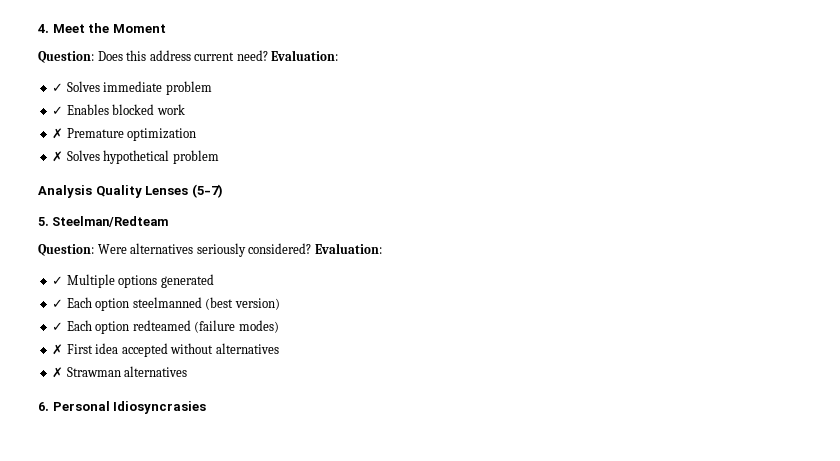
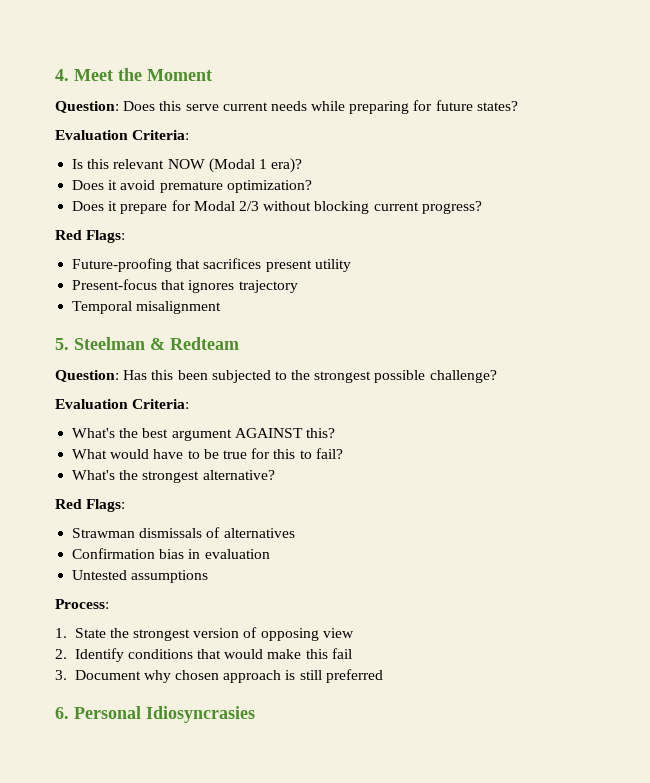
- Question: Does this address current need? Evaluation:
- ✓ Solves immediate problem
- ✓ Enables blocked work
- ✗ Premature optimization
- ✗ Solves hypothetical problem
- Analysis Quality Lenses (5-7)
- 5. Steelman/Redteam
- Question: Were alternatives seriously considered? Evaluation:
- ✓ Multiple options generated
- ✓ Each option steelmanned (best version)
- ✓ Each option redteamed (failure modes)
- ✗ First idea accepted without alternatives
- ✗ Strawman alternatives
+ Question: Does this serve current needs while preparing for future states?
+ Evaluation Criteria:
+ Is this relevant NOW (Modal 1 era)?
+ Does it avoid premature optimization?
+ Does it prepare for Modal 2/3 without blocking current progress?
+ Red Flags:
+ Future-proofing that sacrifices present utility
+ Present-focus that ignores trajectory
+ Temporal misalignment
+ 5. Steelman & Redteam
+ Question: Has this been subjected to the strongest possible challenge?
+ Evaluation Criteria:
+ What's the best argument AGAINST this?
+ What would have to be true for this to fail?
+ What's the strongest alternative?
+ Red Flags:
+ Strawman dismissals of alternatives
+ Confirmation bias in evaluation
+ Untested assumptions
+ Process:
+ 1. State the strongest version of opposing view
+ 2. Identify conditions that would make this fail
+ 3. Document why chosen approach is still preferred

